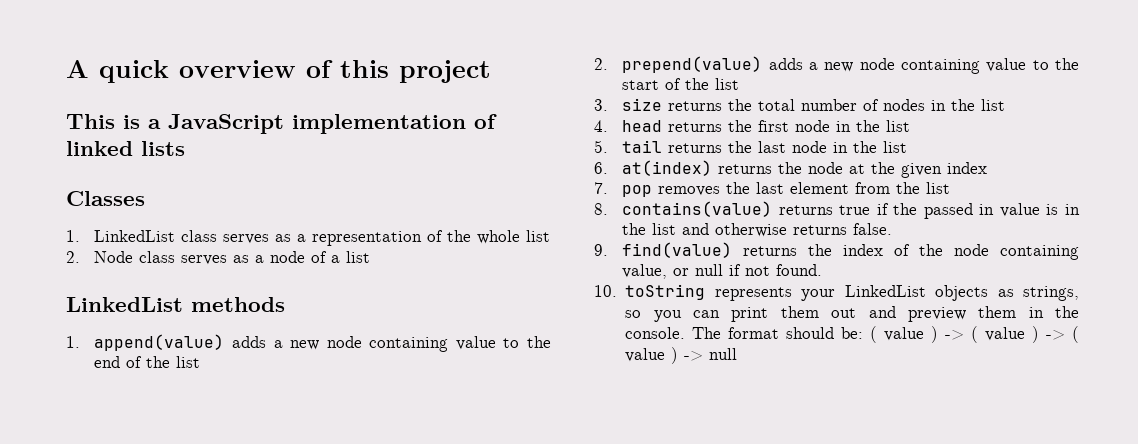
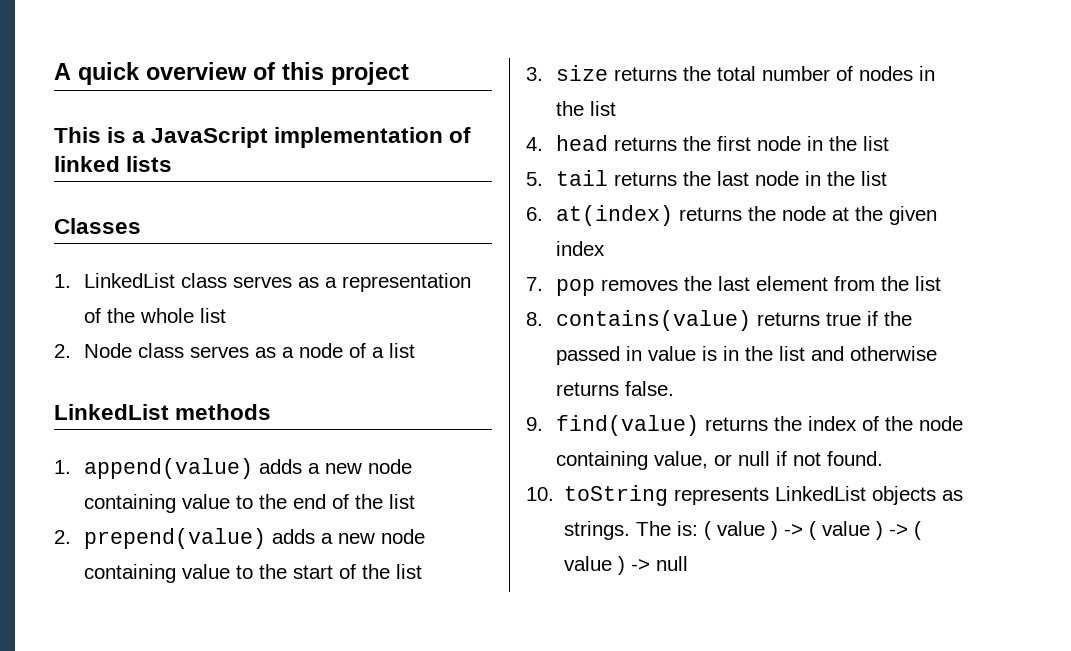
- 10. toString represents your LinkedList objects as strings, so you can print them out and preview them in the console. The format should be: ( value ) -> ( value ) -> ( value ) -> null
+ 10. toString represents LinkedList objects as strings. The is: ( value ) -> ( value ) -> ( value ) -> null

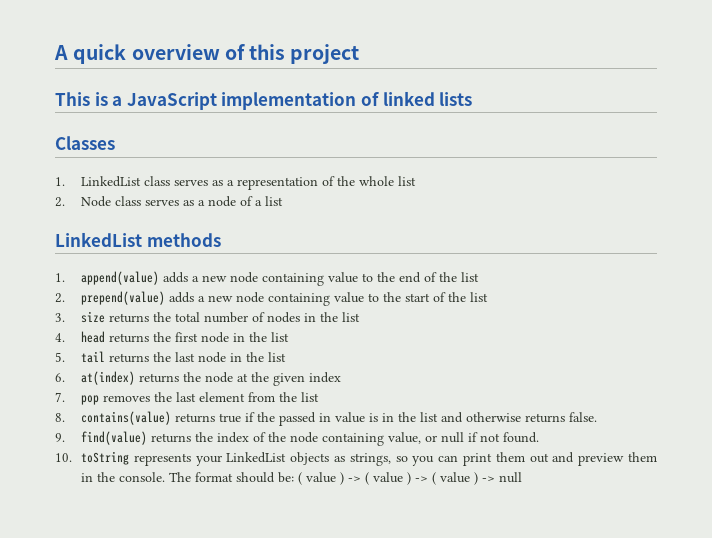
- 10. toString represents LinkedList objects as strings. The is: ( value ) -> ( value ) -> ( value ) -> null
+ 10. toString represents your LinkedList objects as strings, so you can print them out and preview them in the console. The format should be: ( value ) -> ( value ) -> ( value ) -> null

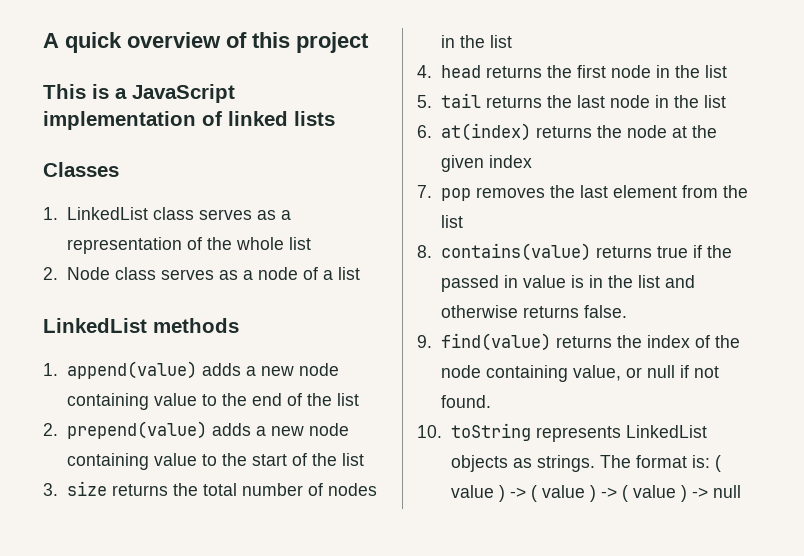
- 10. toString represents your LinkedList objects as strings, so you can print them out and preview them in the console. The format should be: ( value ) -> ( value ) -> ( value ) -> null
+ 10. toString represents LinkedList objects as strings. The format is: ( value ) -> ( value ) -> ( value ) -> null

